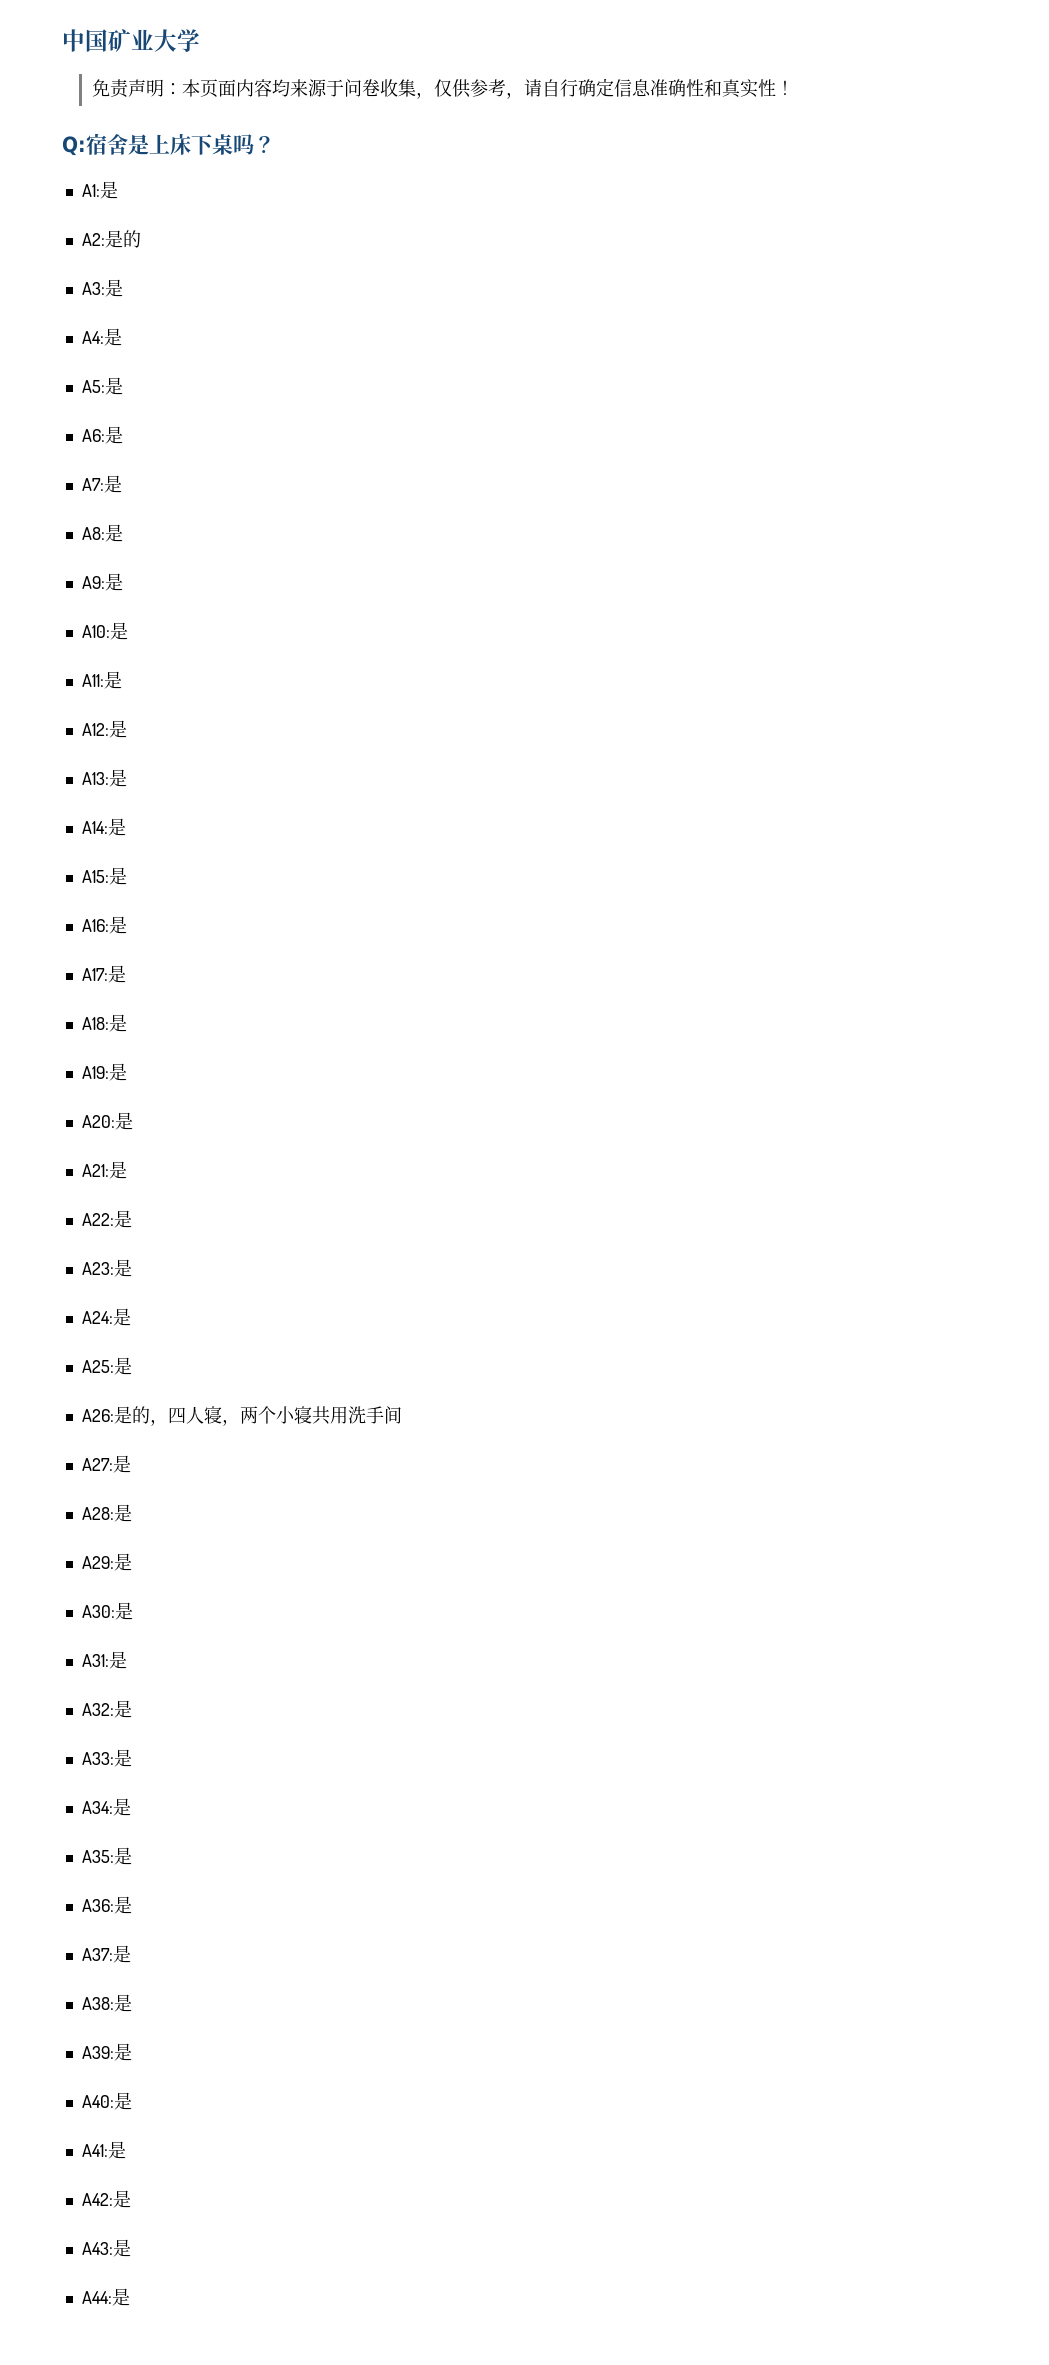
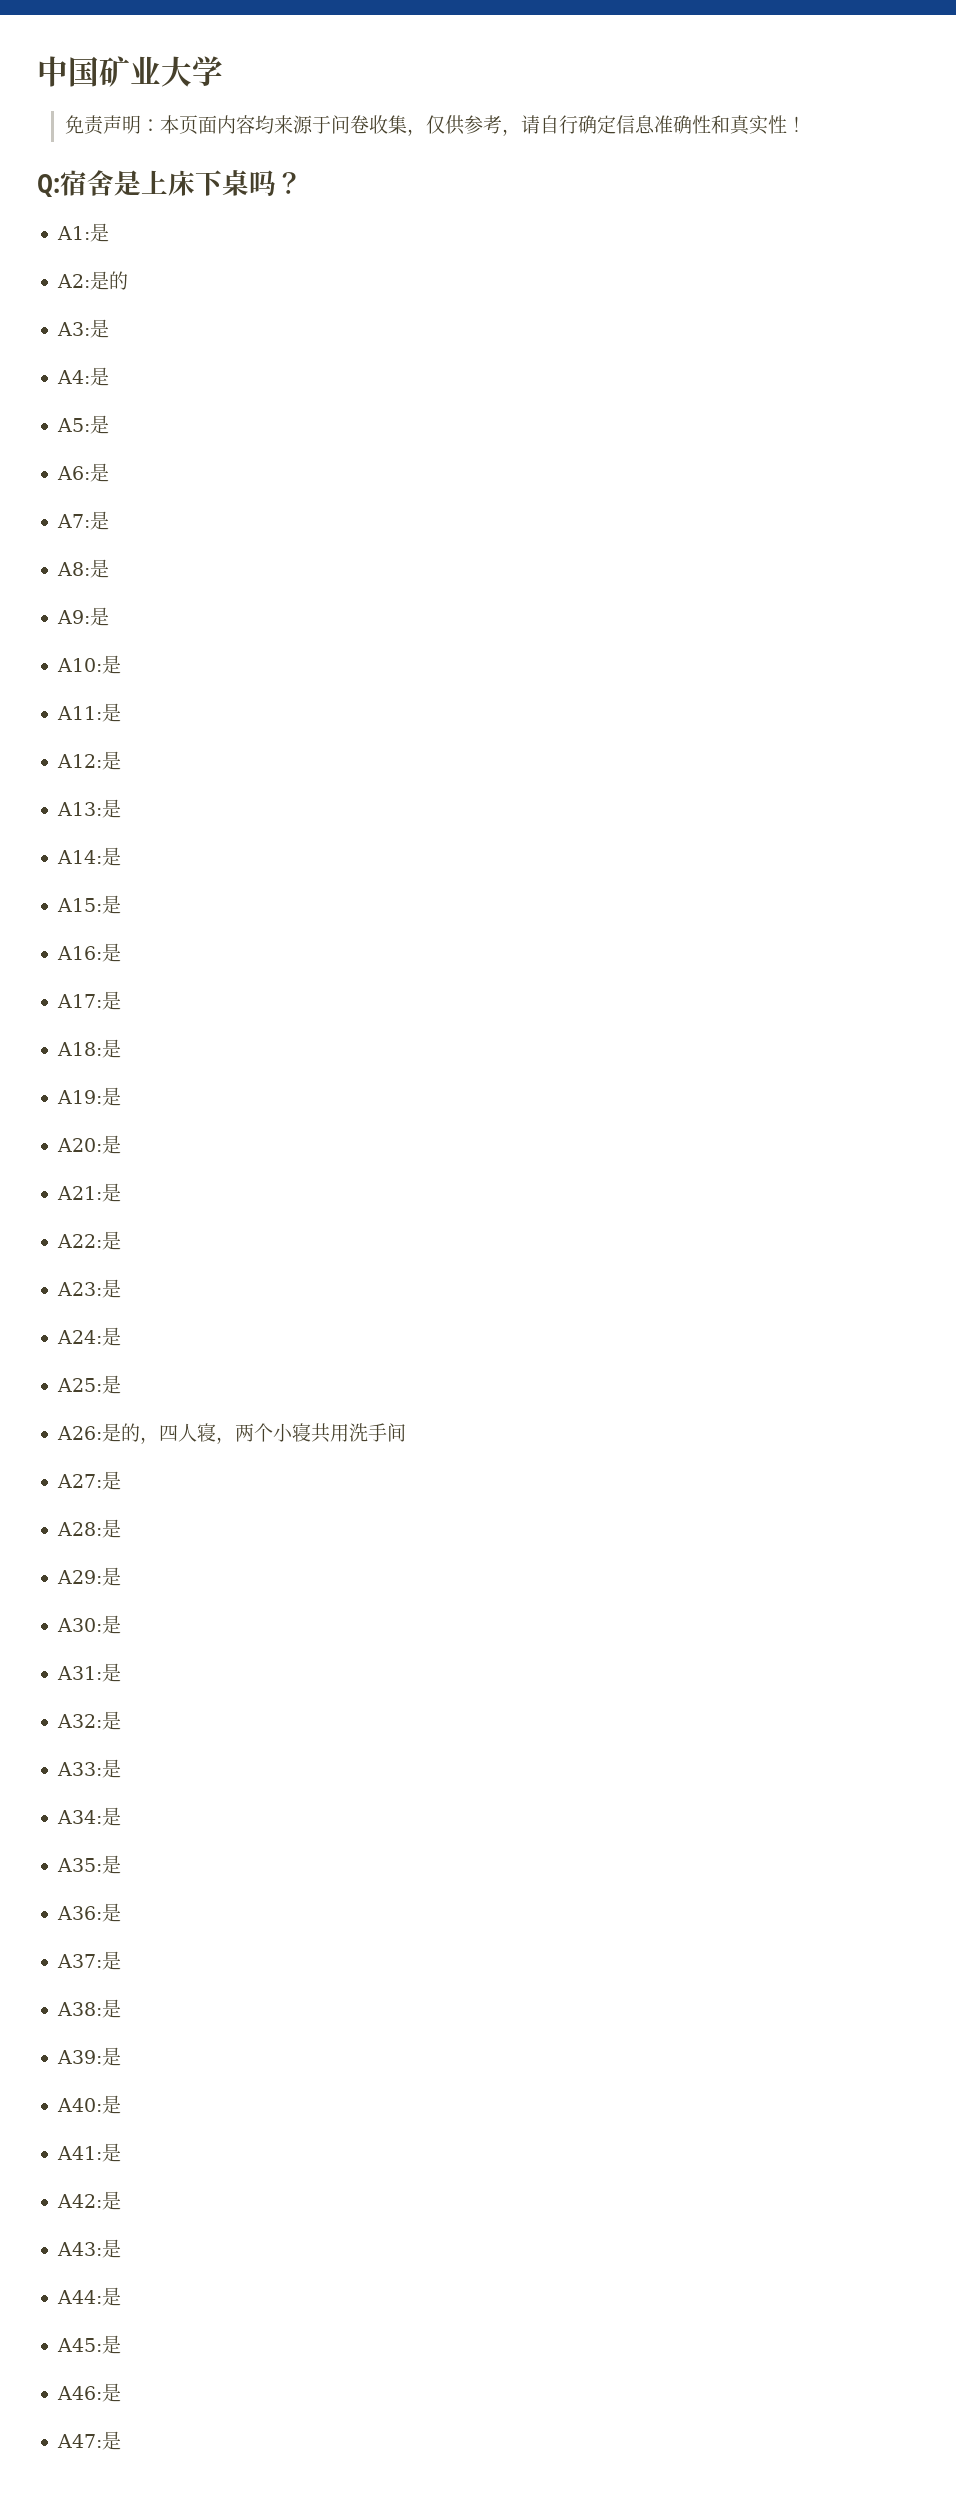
+ A45:是
+ A46:是
+ A47:是

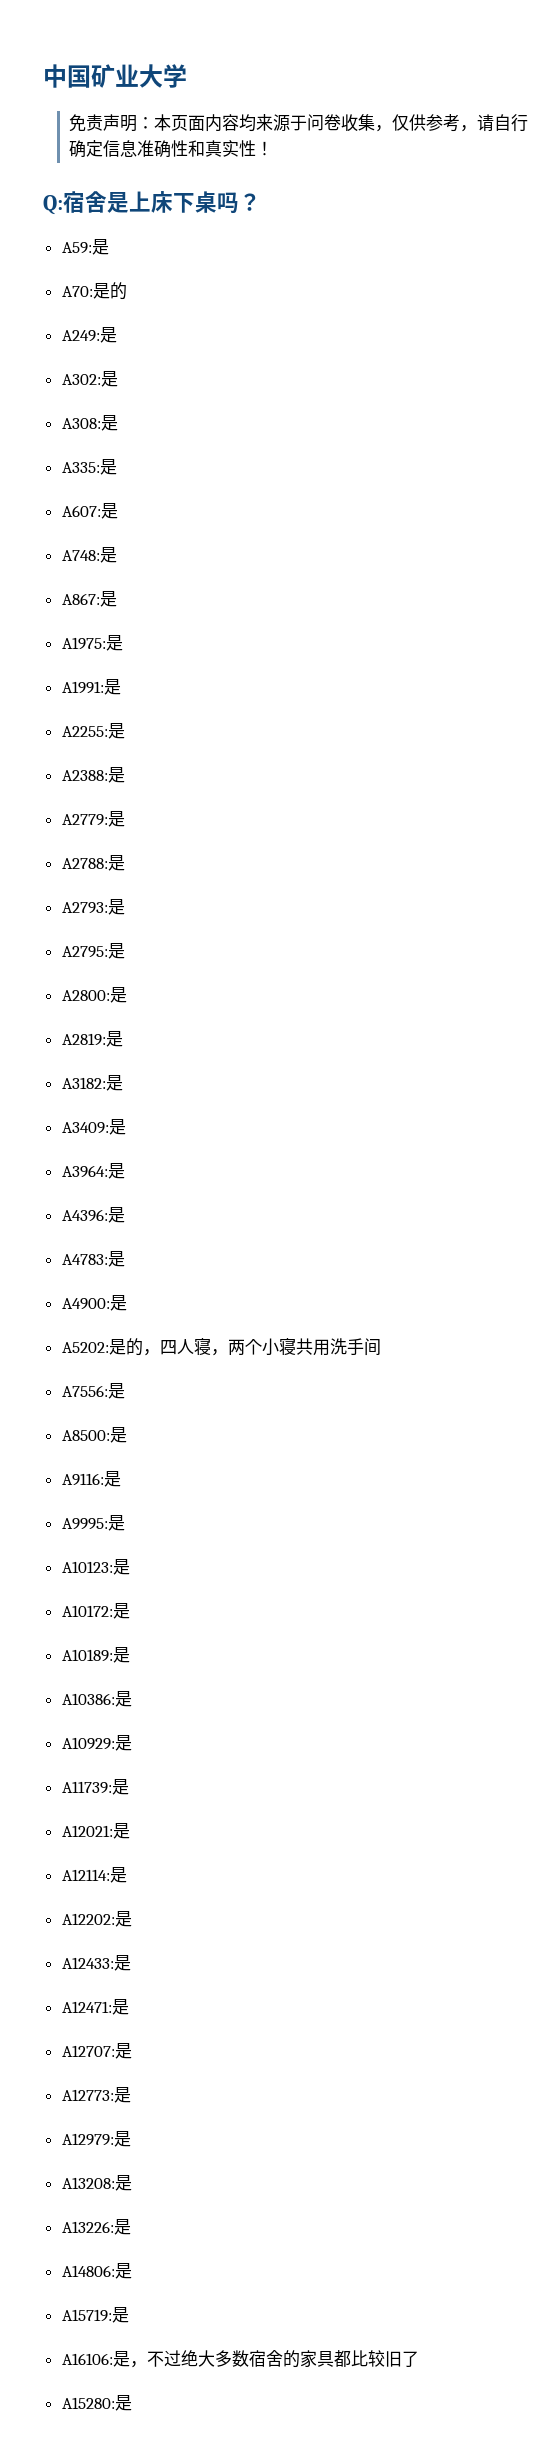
- A1:是
- A2:是的
+ A59:是
+ A70:是的
- A3:是
- A4:是
- A5:是
- A6:是
- A7:是
- A8:是
- A9:是
- A10:是
- A11:是
- A12:是
- A13:是
- A14:是
- A15:是
- A16:是
- A17:是
- A18:是
- A19:是
- A20:是
- A21:是
- A22:是
- A23:是
- A24:是
- A25:是
- A26:是的，四人寝，两个小寝共用洗手间
+ A249:是
+ A302:是
+ A308:是
+ A335:是
+ A607:是
+ A748:是
+ A867:是
+ A1975:是
+ A1991:是
+ A2255:是
+ A2388:是
+ A2779:是
+ A2788:是
+ A2793:是
+ A2795:是
+ A2800:是
+ A2819:是
+ A3182:是
+ A3409:是
+ A3964:是
+ A4396:是
+ A4783:是
+ A4900:是
+ A5202:是的，四人寝，两个小寝共用洗手间
- A27:是
- A28:是
- A29:是
- A30:是
- A31:是
- A32:是
- A33:是
- A34:是
- A35:是
- A36:是
- A37:是
- A38:是
- A39:是
- A40:是
- A41:是
- A42:是
- A43:是
- A44:是
- A45:是
- A46:是
- A47:是
+ A7556:是
+ A8500:是
+ A9116:是
+ A9995:是
+ A10123:是
+ A10172:是
+ A10189:是
+ A10386:是
+ A10929:是
+ A11739:是
+ A12021:是
+ A12114:是
+ A12202:是
+ A12433:是
+ A12471:是
+ A12707:是
+ A12773:是
+ A12979:是
+ A13208:是
+ A13226:是
+ A14806:是
+ A15719:是
+ A16106:是，不过绝大多数宿舍的家具都比较旧了
+ A15280:是

